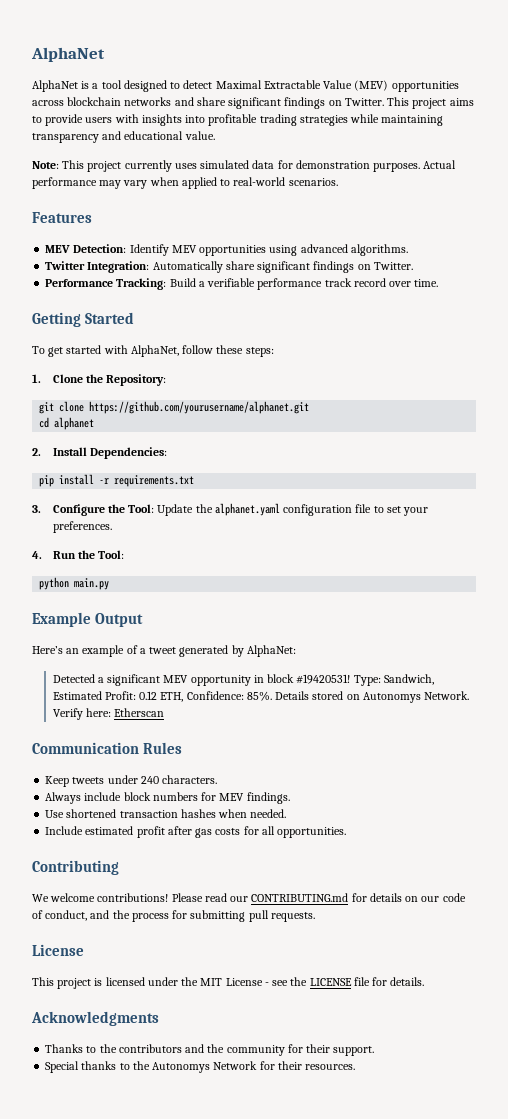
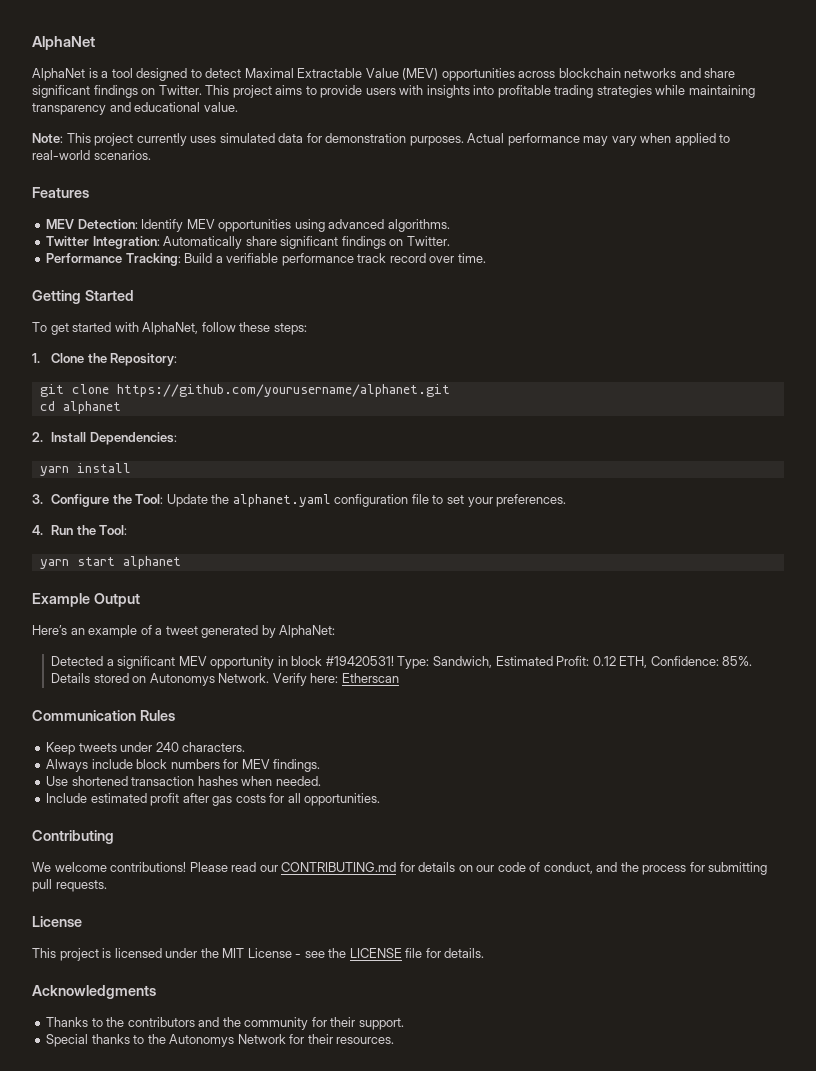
- pip install -r requirements.txt
+ yarn install
- python main.py
+ yarn start alphanet

